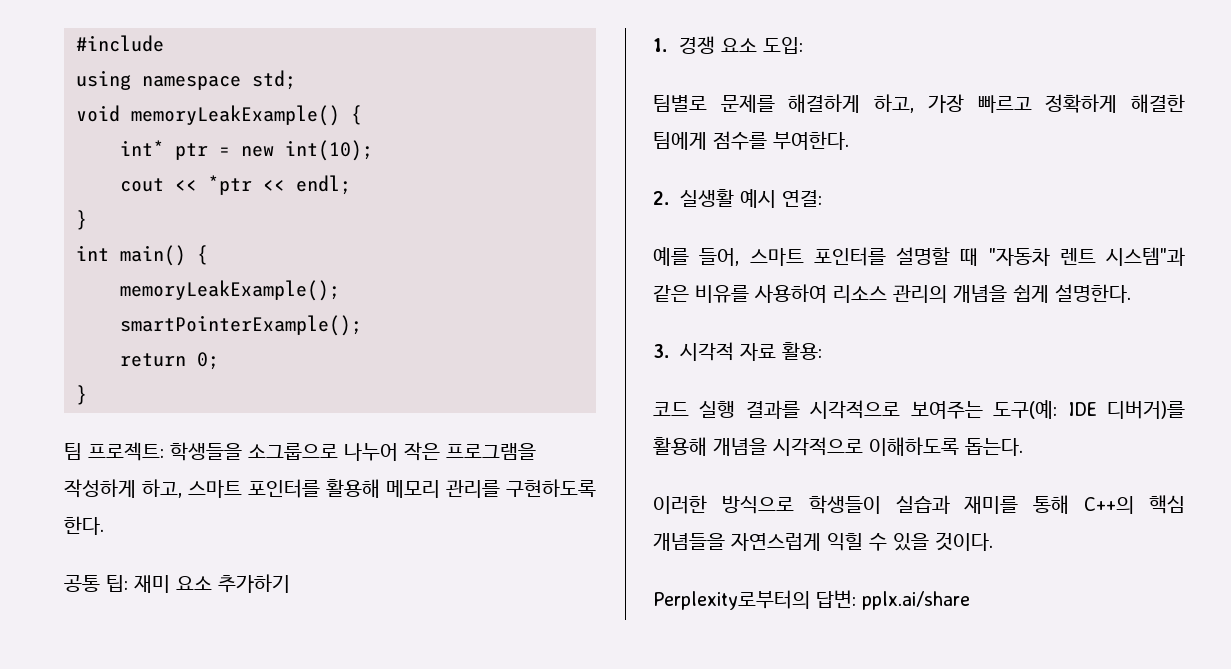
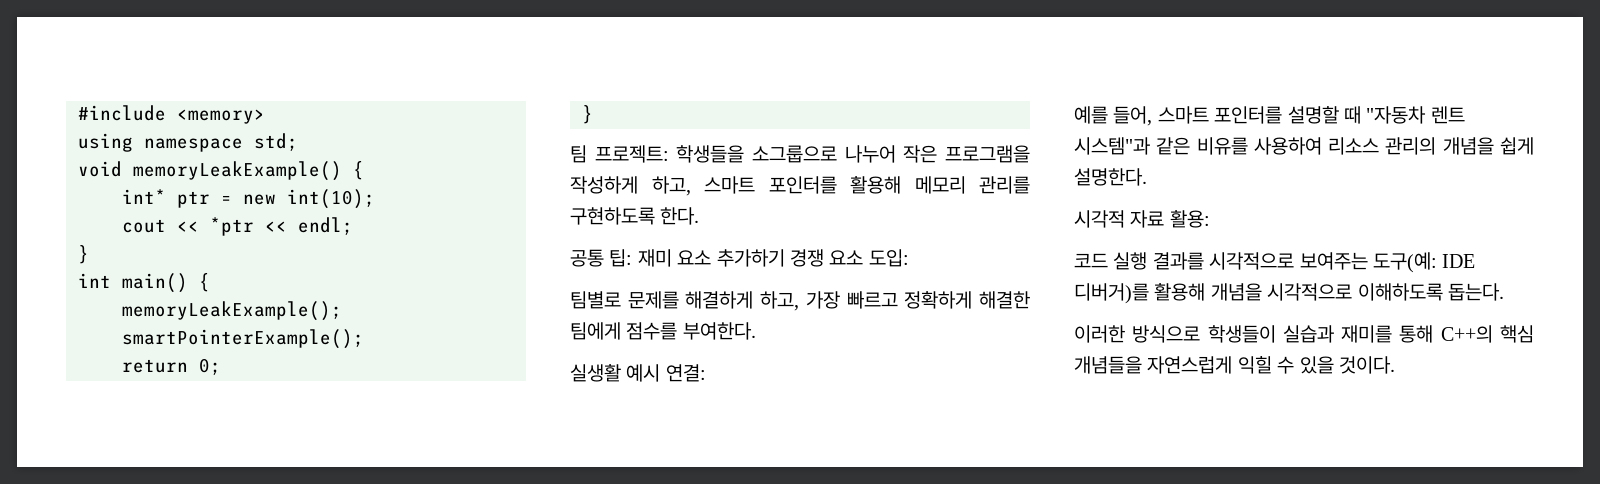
- #include
+ #include <memory>
- 공통 팁: 재미 요소 추가하기
- 1. 경쟁 요소 도입:
+ 공통 팁: 재미 요소 추가하기 경쟁 요소 도입:
- 2. 실생활 예시 연결:
+ 실생활 예시 연결:
- 3. 시각적 자료 활용:
+ 시각적 자료 활용:
- Perplexity로부터의 답변: pplx.ai/share

